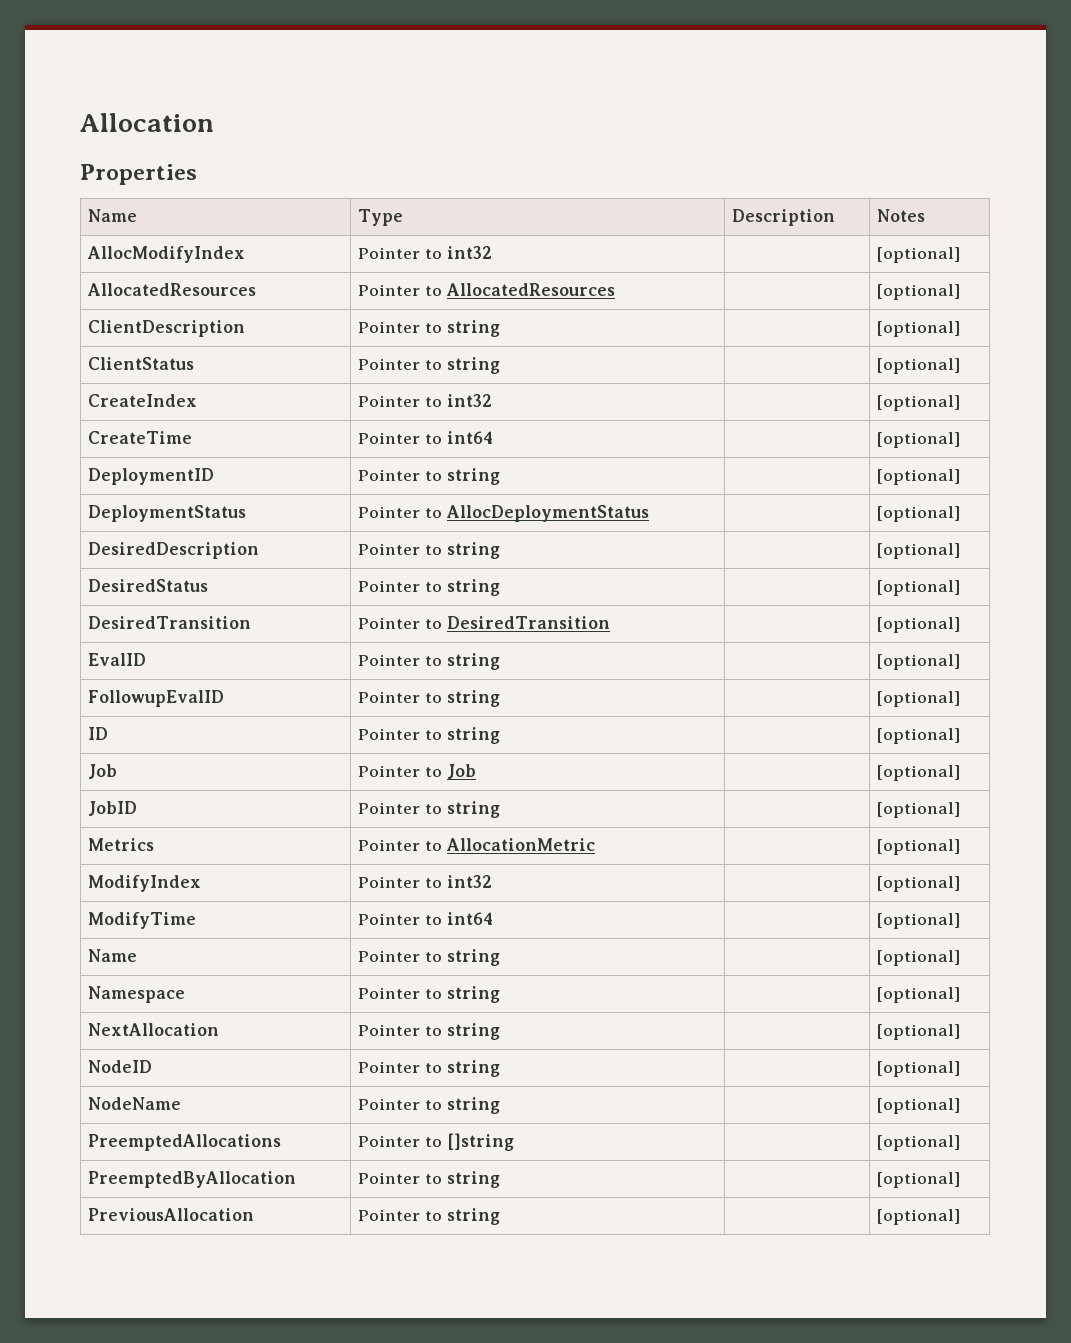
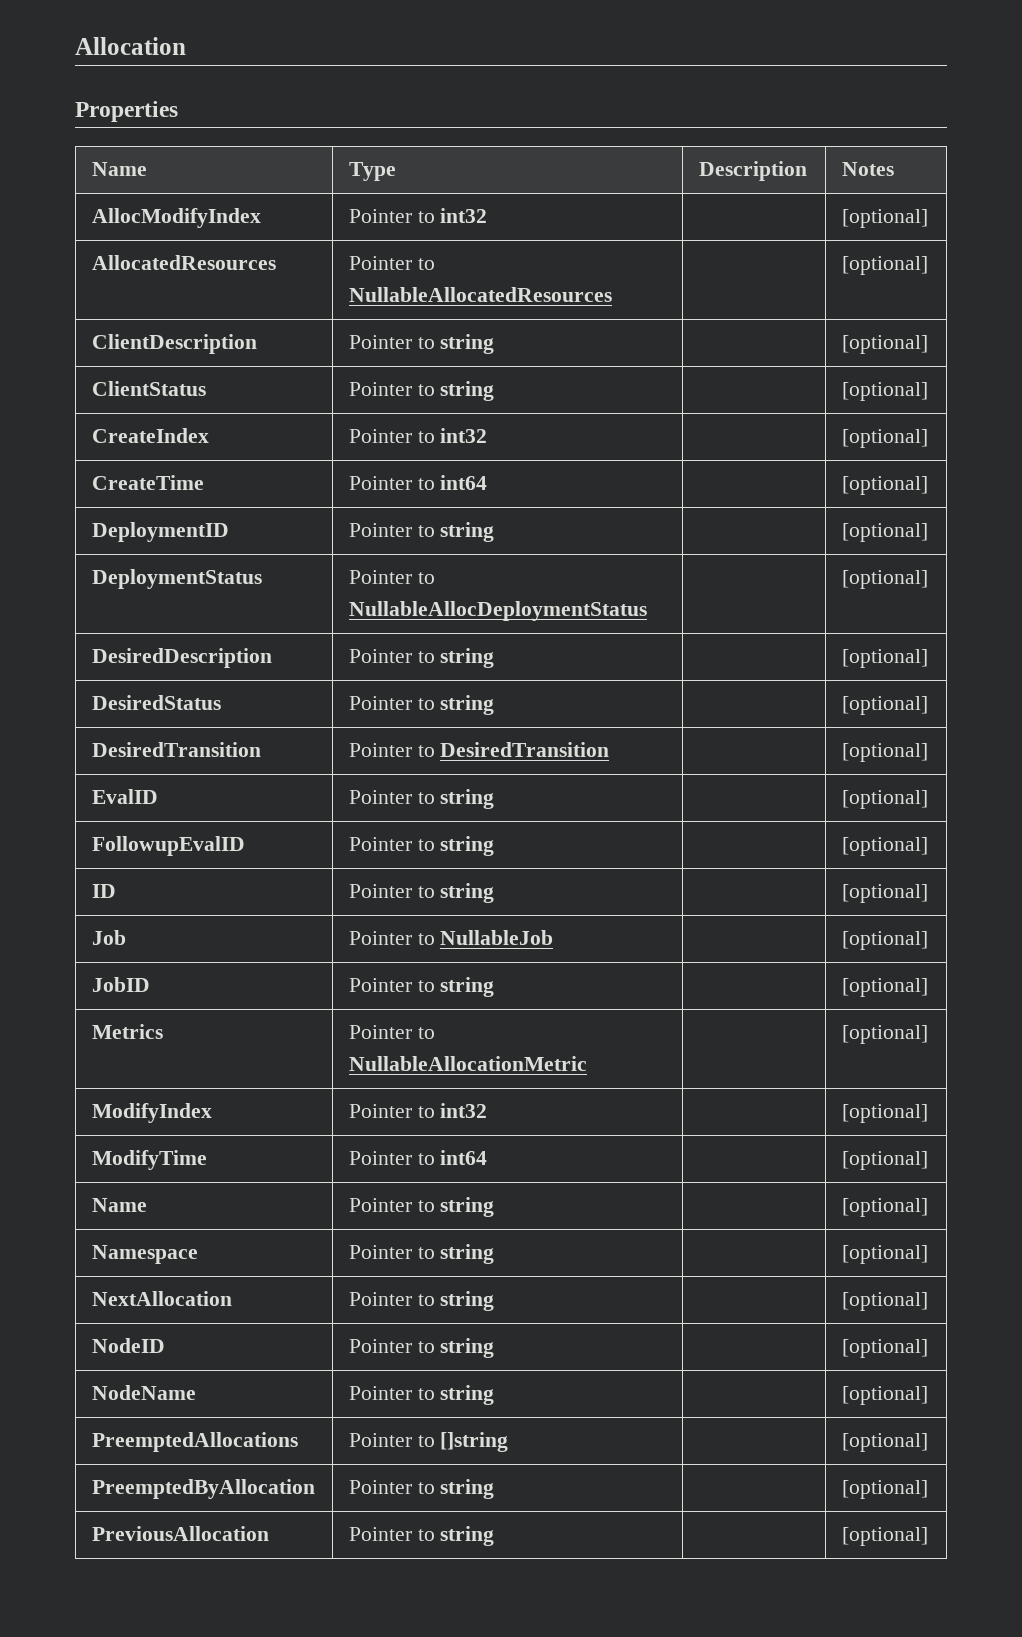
- AllocatedResources | Pointer to AllocatedResources | | [optional]
+ AllocatedResources | Pointer to NullableAllocatedResources | | [optional]
- DeploymentStatus | Pointer to AllocDeploymentStatus | | [optional]
+ DeploymentStatus | Pointer to NullableAllocDeploymentStatus | | [optional]
- Job | Pointer to Job | | [optional]
+ Job | Pointer to NullableJob | | [optional]
- Metrics | Pointer to AllocationMetric | | [optional]
+ Metrics | Pointer to NullableAllocationMetric | | [optional]

